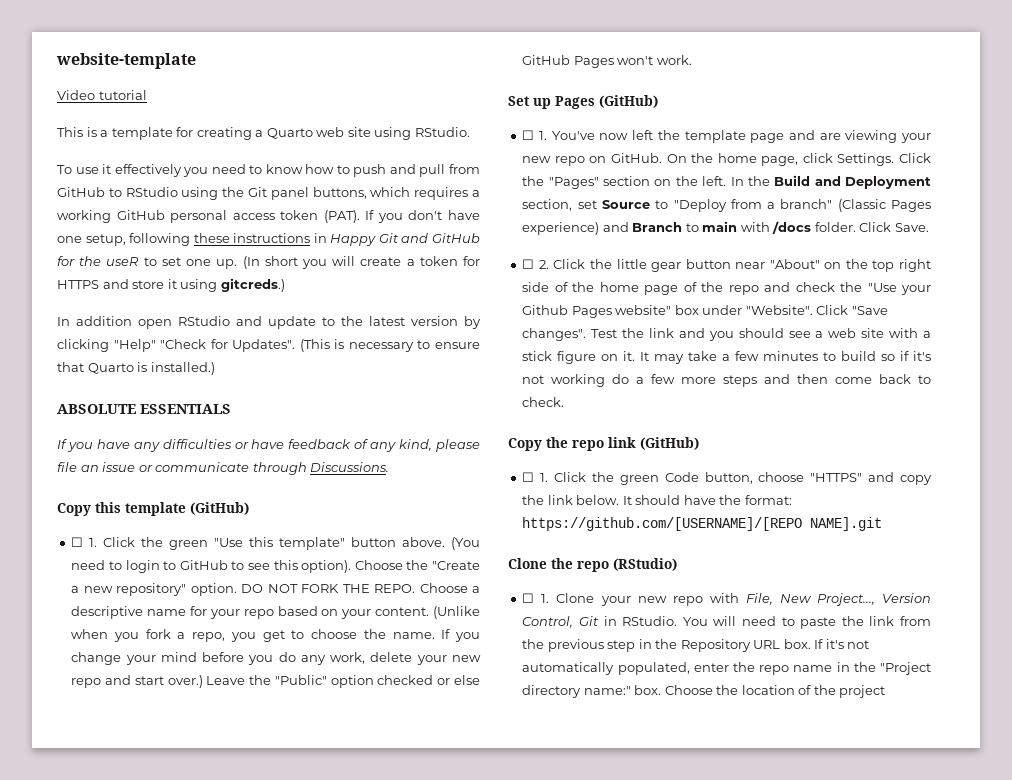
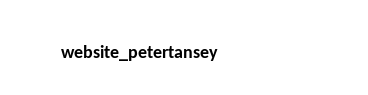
- website-template
- Video tutorial
- This is a template for creating a Quarto web site using RStudio.
- To use it effectively you need to know how to push and pull from GitHub to RStudio using the Git panel buttons, which requires a working GitHub personal access token (PAT). If you don't have one setup, following these instructions in Happy Git and GitHub for the useR to set one up. (In short you will create a token for HTTPS and store it using gitcreds.)
- In addition open RStudio and update to the latest version by clicking "Help" "Check for Updates". (This is necessary to ensure that Quarto is installed.)
- ABSOLUTE ESSENTIALS
- If you have any difficulties or have feedback of any kind, please file an issue or communicate through Discussions.
- Copy this template (GitHub)
- ☐ 1. Click the green "Use this template" button above. (You need to login to GitHub to see this option). Choose the "Create a new repository" option. DO NOT FORK THE REPO. Choose a descriptive name for your repo based on your content. (Unlike when you fork a repo, you get to choose the name. If you change your mind before you do any work, delete your new repo and start over.) Leave the "Public" option checked or else GitHub Pages won't work.
- Set up Pages (GitHub)
- ☐ 1. You've now left the template page and are viewing your new repo on GitHub. On the home page, click Settings. Click the "Pages" section on the left. In the Build and Deployment section, set Source to "Deploy from a branch" (Classic Pages experience) and Branch to main with /docs folder. Click Save.
- ☐ 2. Click the little gear button near "About" on the top right side of the home page of the repo and check the "Use your Github Pages website" box under "Website". Click "Save changes". Test the link and you should see a web site with a stick figure on it. It may take a few minutes to build so if it's not working do a few more steps and then come back to check.
- Copy the repo link (GitHub)
- ☐ 1. Click the green Code button, choose "HTTPS" and copy the link below. It should have the format: https://github.com/[USERNAME]/[REPO NAME].git
- Clone the repo (RStudio)
- ☐ 1. Clone your new repo with File, New Project..., Version Control, Git in RStudio. You will need to paste the link from the previous step in the Repository URL box. If it's not automatically populated, enter the repo name in the "Project directory name:" box. Choose the location of the project
+ website_petertansey

